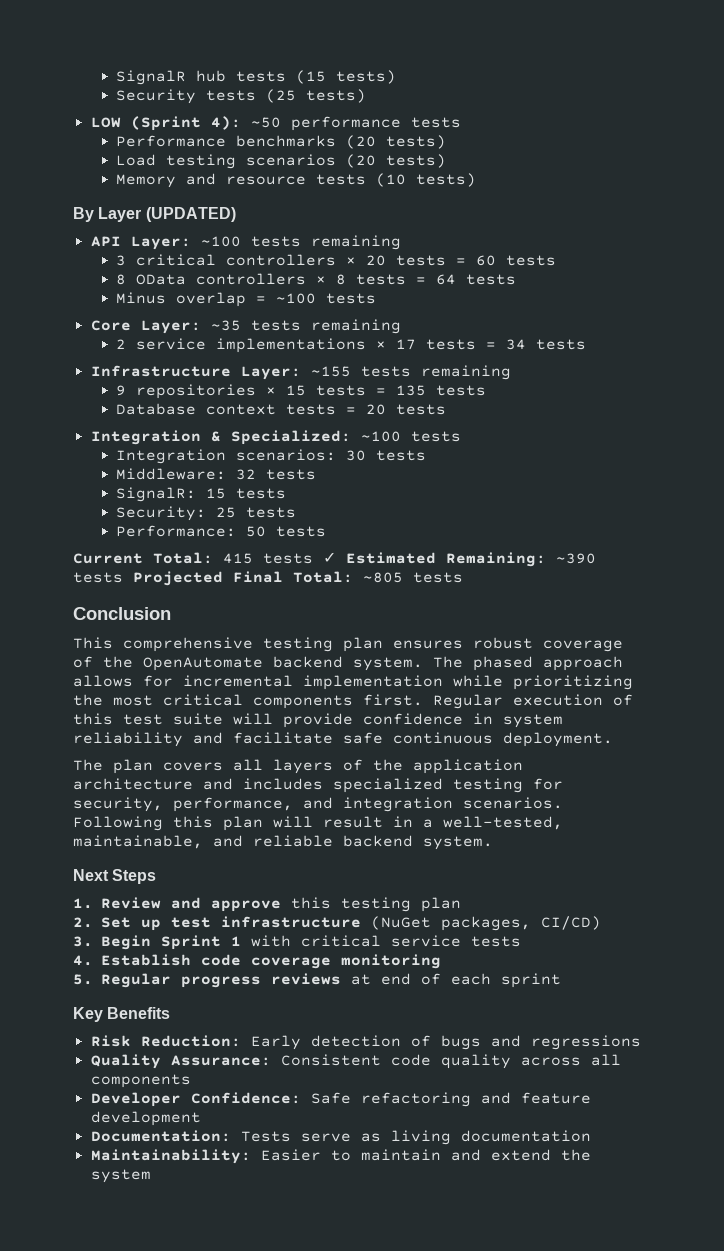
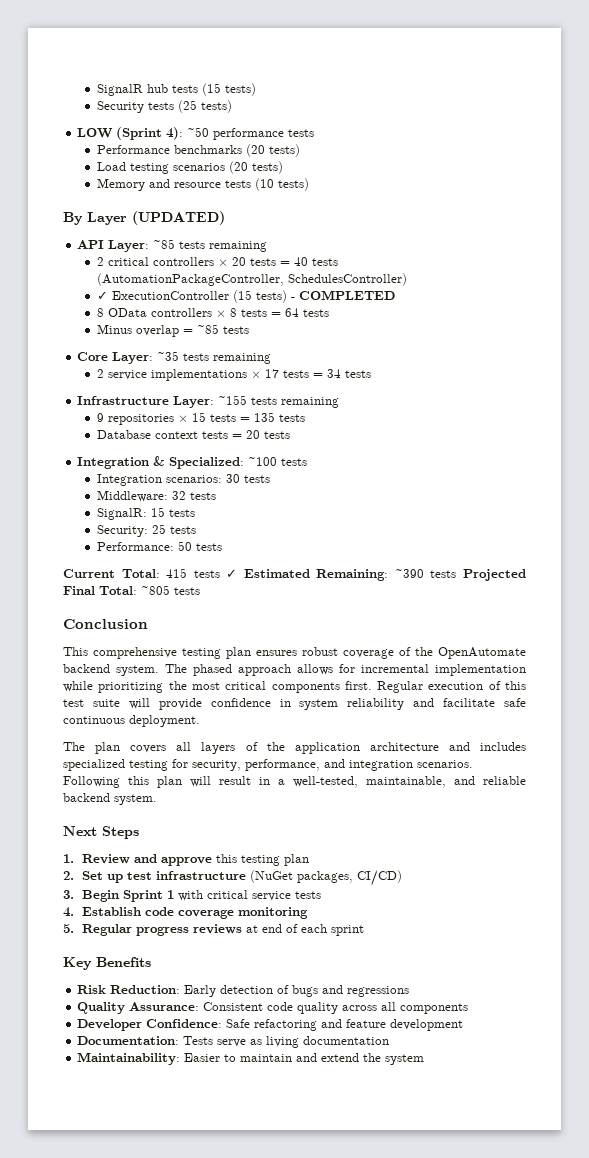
- API Layer: ~100 tests remaining
- 3 critical controllers × 20 tests = 60 tests
+ API Layer: ~85 tests remaining
+ 2 critical controllers × 20 tests = 40 tests (AutomationPackageController, SchedulesController)
+ ✓ ExecutionController (15 tests) - COMPLETED
- Minus overlap = ~100 tests
+ Minus overlap = ~85 tests

